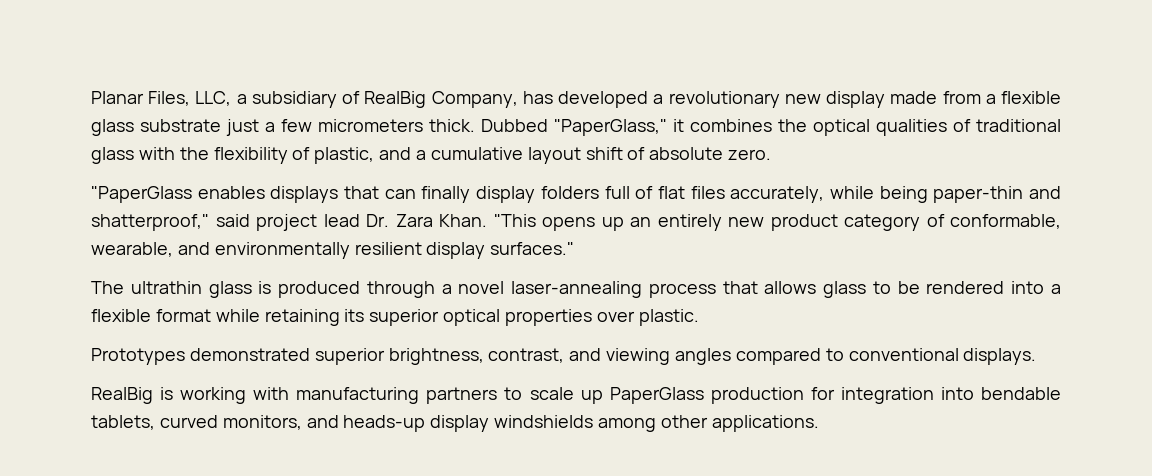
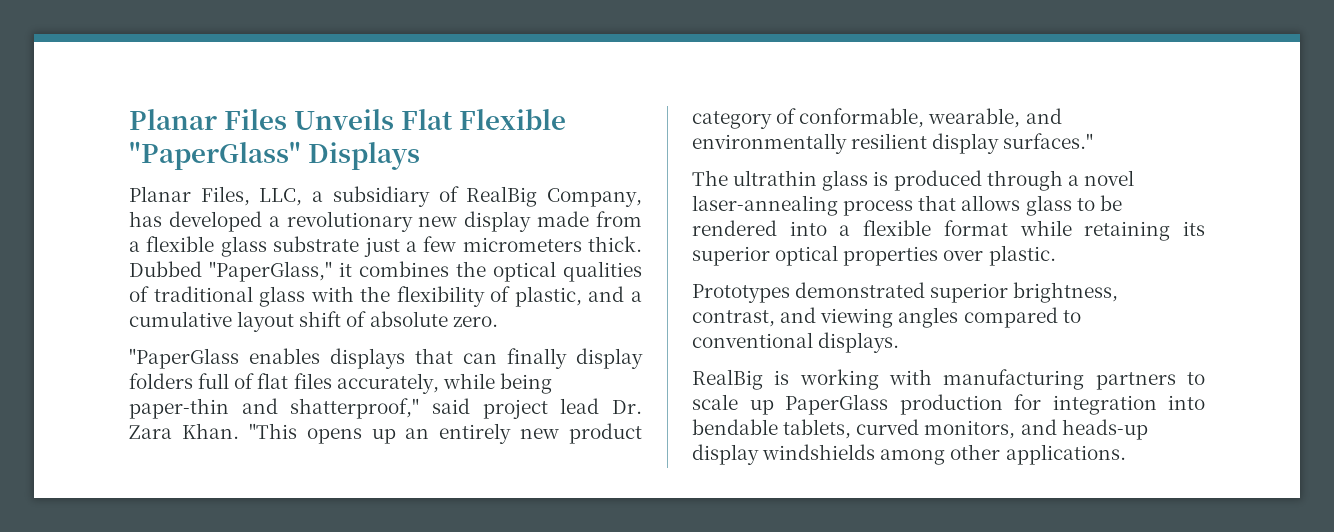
+ Planar Files Unveils Flat Flexible "PaperGlass" Displays

